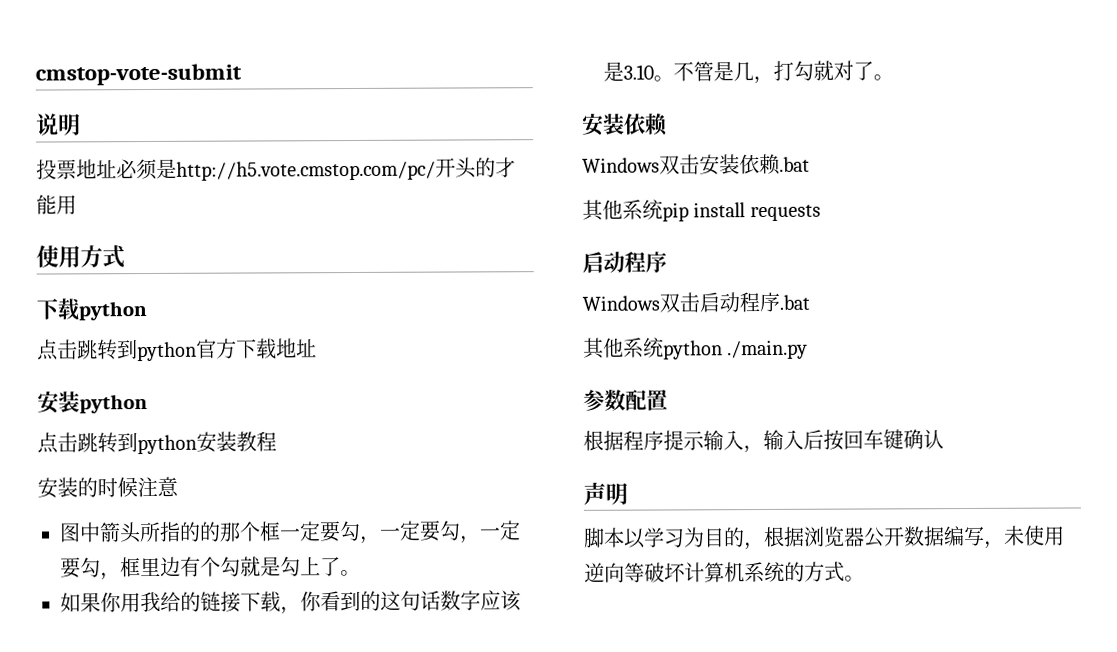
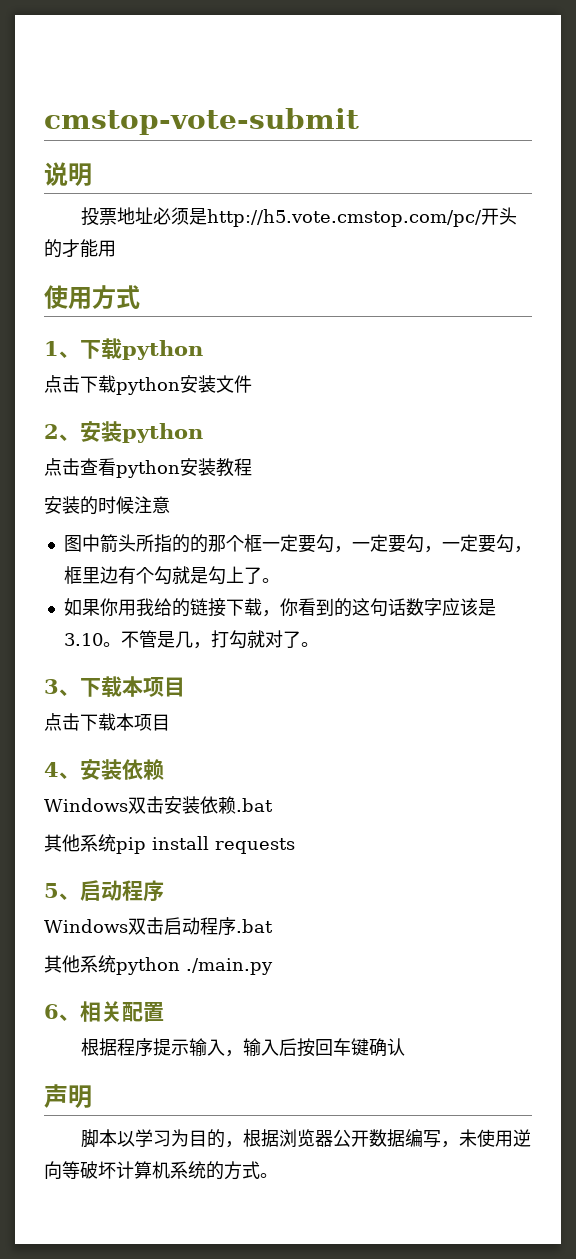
- 下载python
+ 1、下载python
- 点击跳转到python官方下载地址
- 安装python
+ 点击下载python安装文件
+ 2、安装python
- 点击跳转到python安装教程
+ 点击查看python安装教程
  不管是几，打勾就对了。
- 安装依赖
+ 3、下载本项目
+ 点击下载本项目
+ 4、安装依赖
  其他系统pip install requests
- 启动程序
+ 5、启动程序
- 参数配置
+ 6、相关配置

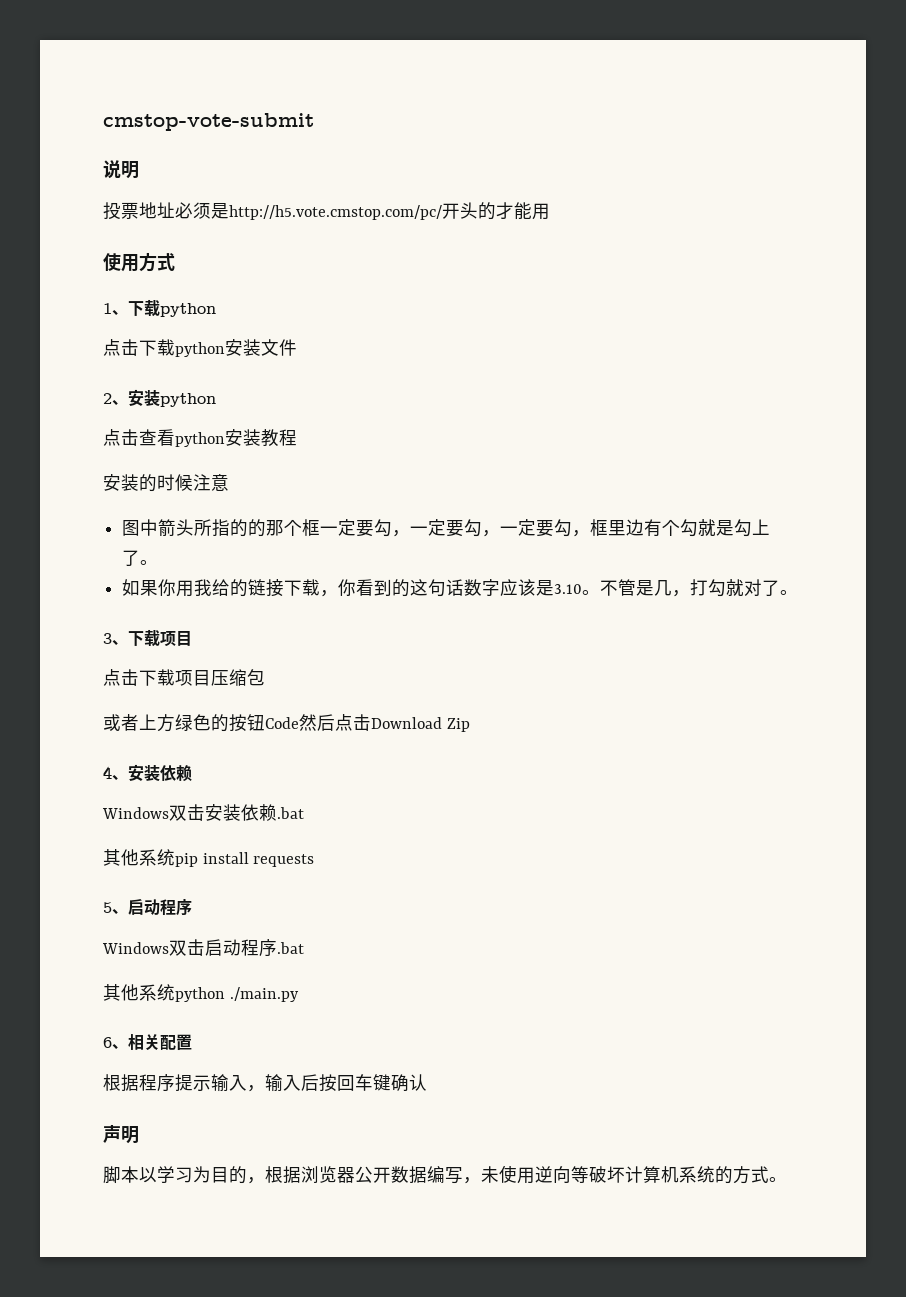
- 3、下载本项目
+ 3、下载项目
- 点击下载本项目
+ 点击下载项目压缩包
+ 或者上方绿色的按钮Code然后点击Download Zip

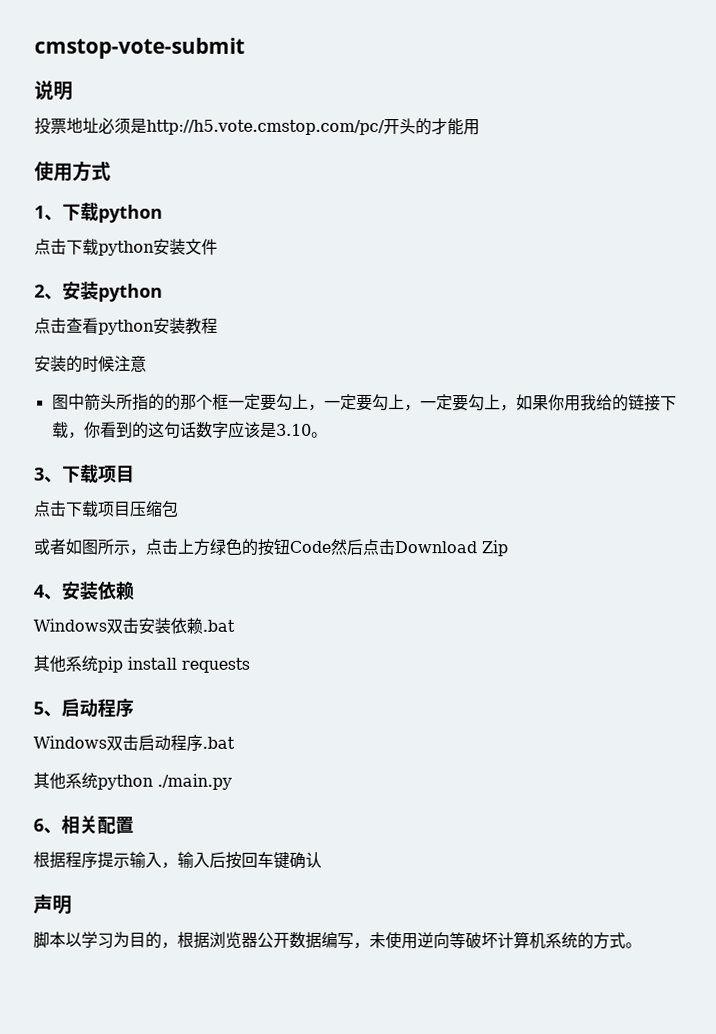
- 图中箭头所指的的那个框一定要勾，一定要勾，一定要勾，框里边有个勾就是勾上了。
- 如果你用我给的链接下载，你看到的这句话数字应该是3.10。不管是几，打勾就对了。
+ 图中箭头所指的的那个框一定要勾上，一定要勾上，一定要勾上，如果你用我给的链接下载，你看到的这句话数字应该是3.10。
- 或者上方绿色的按钮Code然后点击Download Zip
+ 或者如图所示，点击上方绿色的按钮Code然后点击Download Zip

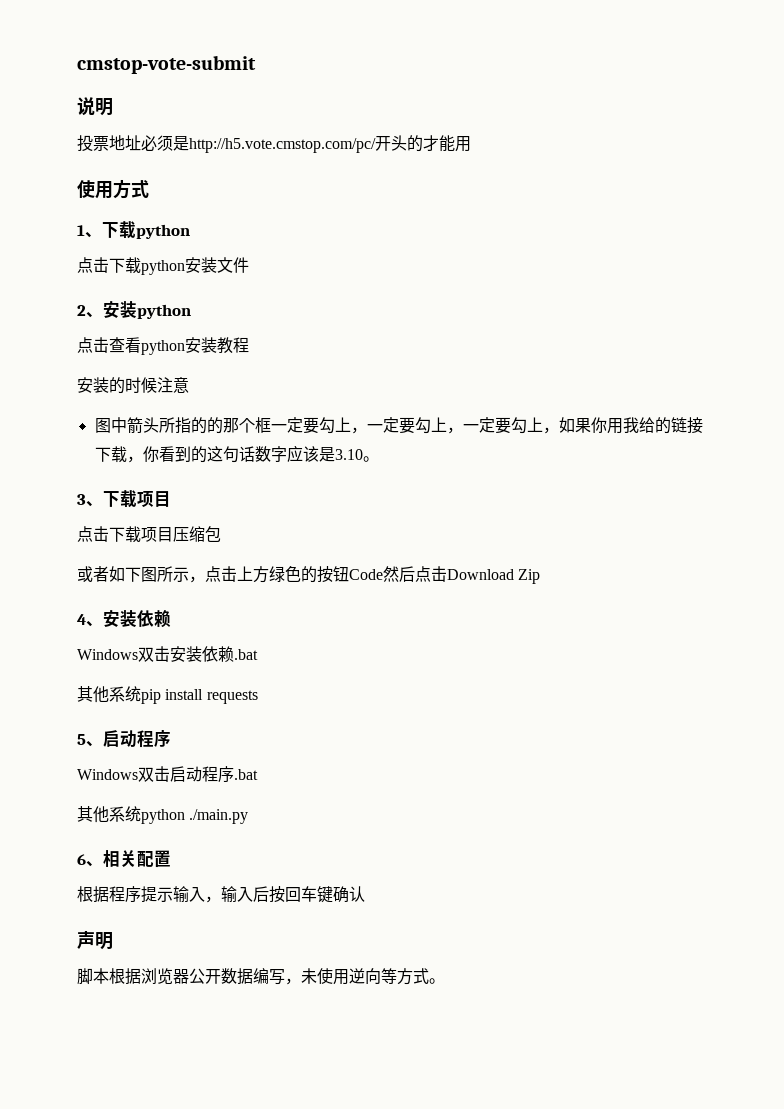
- 或者如图所示，点击上方绿色的按钮Code然后点击Download Zip
+ 或者如下图所示，点击上方绿色的按钮Code然后点击Download Zip
- 脚本以学习为目的，根据浏览器公开数据编写，未使用逆向等破坏计算机系统的方式。
+ 脚本根据浏览器公开数据编写，未使用逆向等方式。

